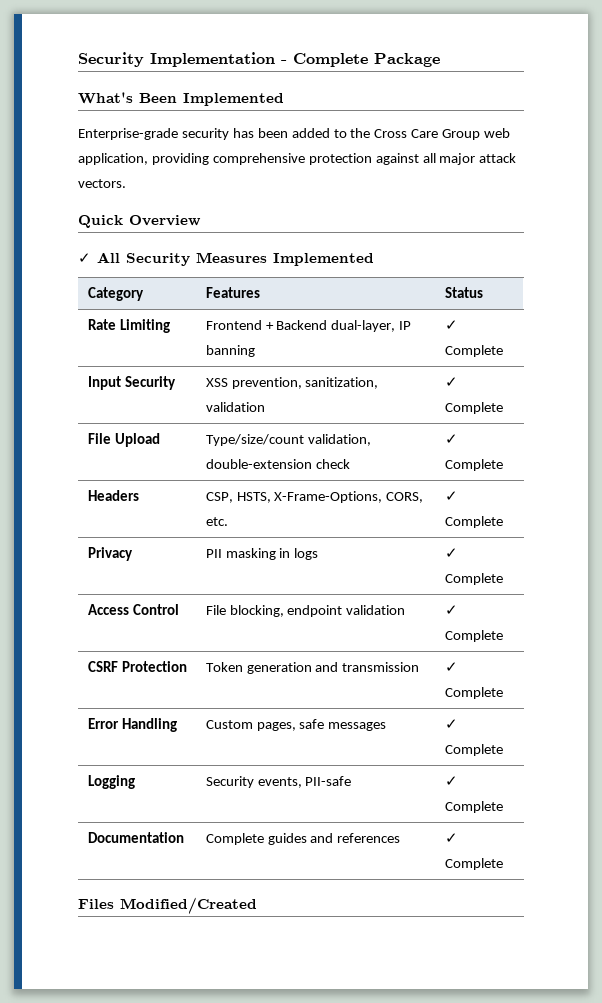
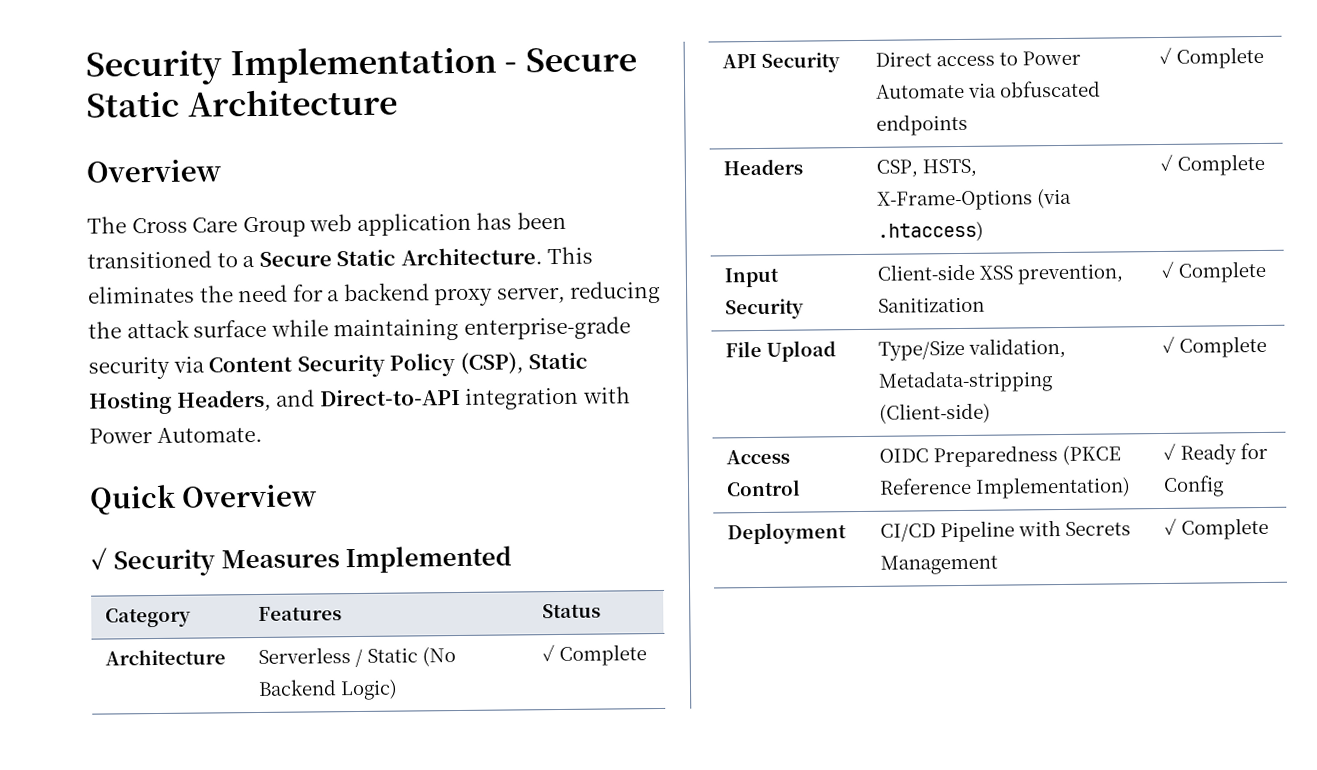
- Security Implementation - Complete Package
- What's Been Implemented
- Enterprise-grade security has been added to the Cross Care Group web application, providing comprehensive protection against all major attack vectors.
+ Security Implementation - Secure Static Architecture
+ Overview
+ The Cross Care Group web application has been transitioned to a Secure Static Architecture. This eliminates the need for a backend proxy server, reducing the attack surface while maintaining enterprise-grade security via Content Security Policy (CSP), Static Hosting Headers, and Direct-to-API integration with Power Automate.
- ✓ All Security Measures Implemented
+ ✓ Security Measures Implemented
- Rate Limiting | Frontend + Backend dual-layer, IP banning | ✓ Complete
- Input Security | XSS prevention, sanitization, validation | ✓ Complete
- File Upload | Type/size/count validation, double-extension check | ✓ Complete
+ Architecture | Serverless / Static (No Backend Logic) | ✓ Complete
+ API Security | Direct access to Power Automate via obfuscated endpoints | ✓ Complete
- Headers | CSP, HSTS, X-Frame-Options, CORS, etc. | ✓ Complete
- Privacy | PII masking in logs | ✓ Complete
- Access Control | File blocking, endpoint validation | ✓ Complete
- CSRF Protection | Token generation and transmission | ✓ Complete
- Error Handling | Custom pages, safe messages | ✓ Complete
- Logging | Security events, PII-safe | ✓ Complete
- Documentation | Complete guides and references | ✓ Complete
- Files Modified/Created
+ Headers | CSP, HSTS, X-Frame-Options (via .htaccess) | ✓ Complete
+ Input Security | Client-side XSS prevention, Sanitization | ✓ Complete
+ File Upload | Type/Size validation, Metadata-stripping (Client-side) | ✓ Complete
+ Access Control | OIDC Preparedness (PKCE Reference Implementation) | ✓ Ready for Config
+ Deployment | CI/CD Pipeline with Secrets Management | ✓ Complete

